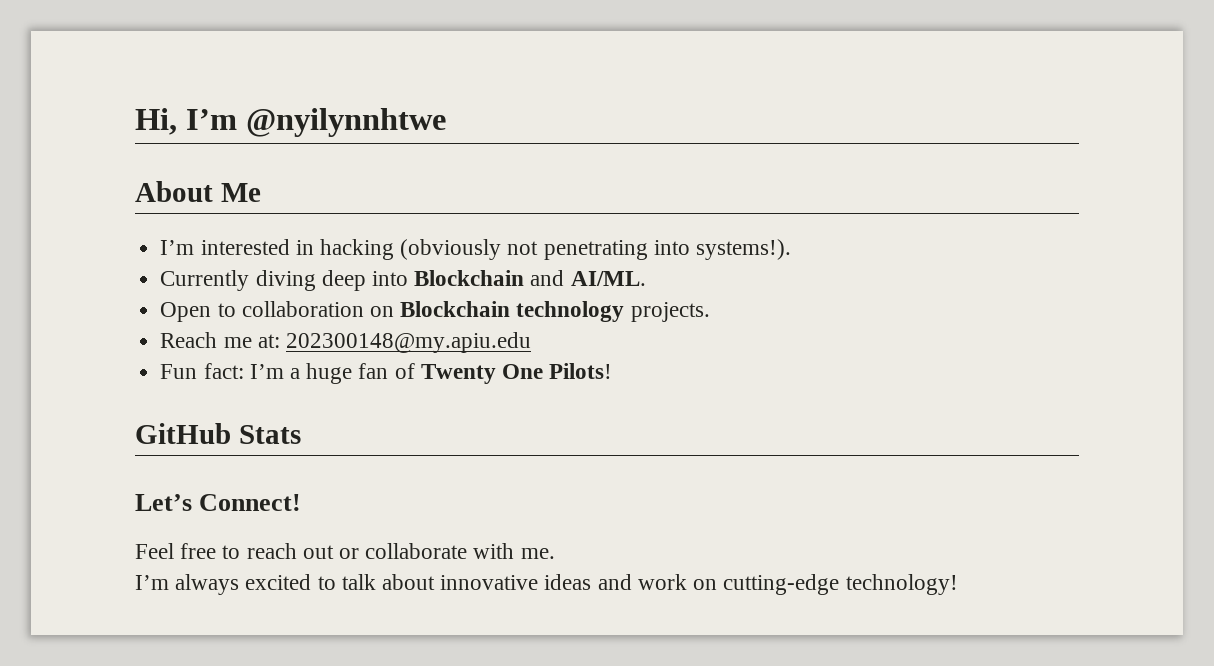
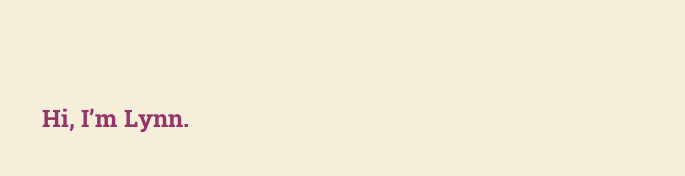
- Hi, I’m @nyilynnhtwe
- About Me
- I’m interested in hacking (obviously not penetrating into systems!).
- Currently diving deep into Blockchain and AI/ML.
- Open to collaboration on Blockchain technology projects.
- Reach me at: 202300148@my.apiu.edu
- Fun fact: I’m a huge fan of Twenty One Pilots!
- GitHub Stats
- Let’s Connect!
- Feel free to reach out or collaborate with me.
- I’m always excited to talk about innovative ideas and work on cutting-edge technology!
+ Hi, I’m Lynn.

